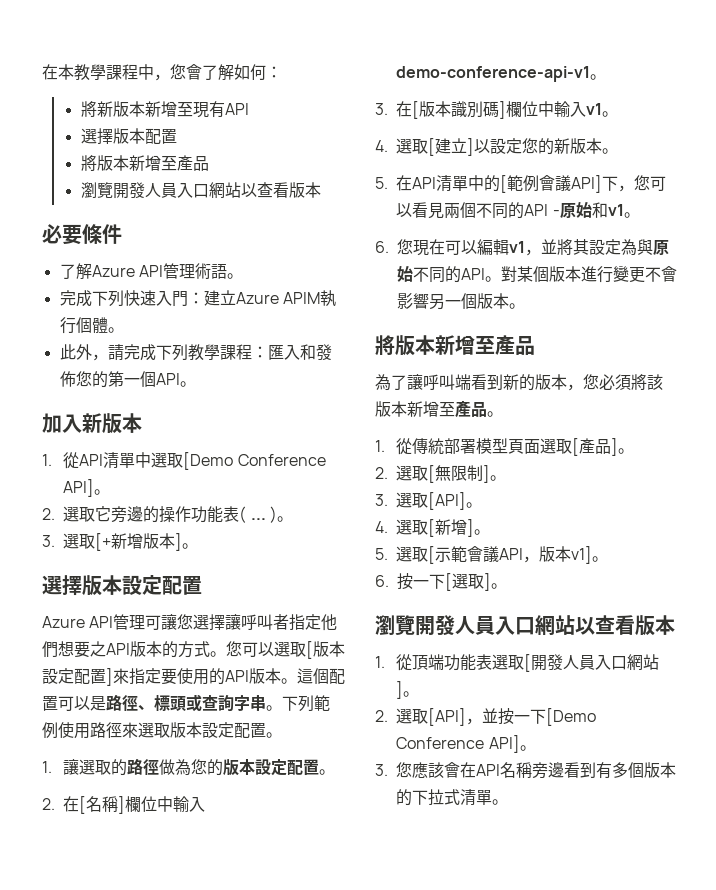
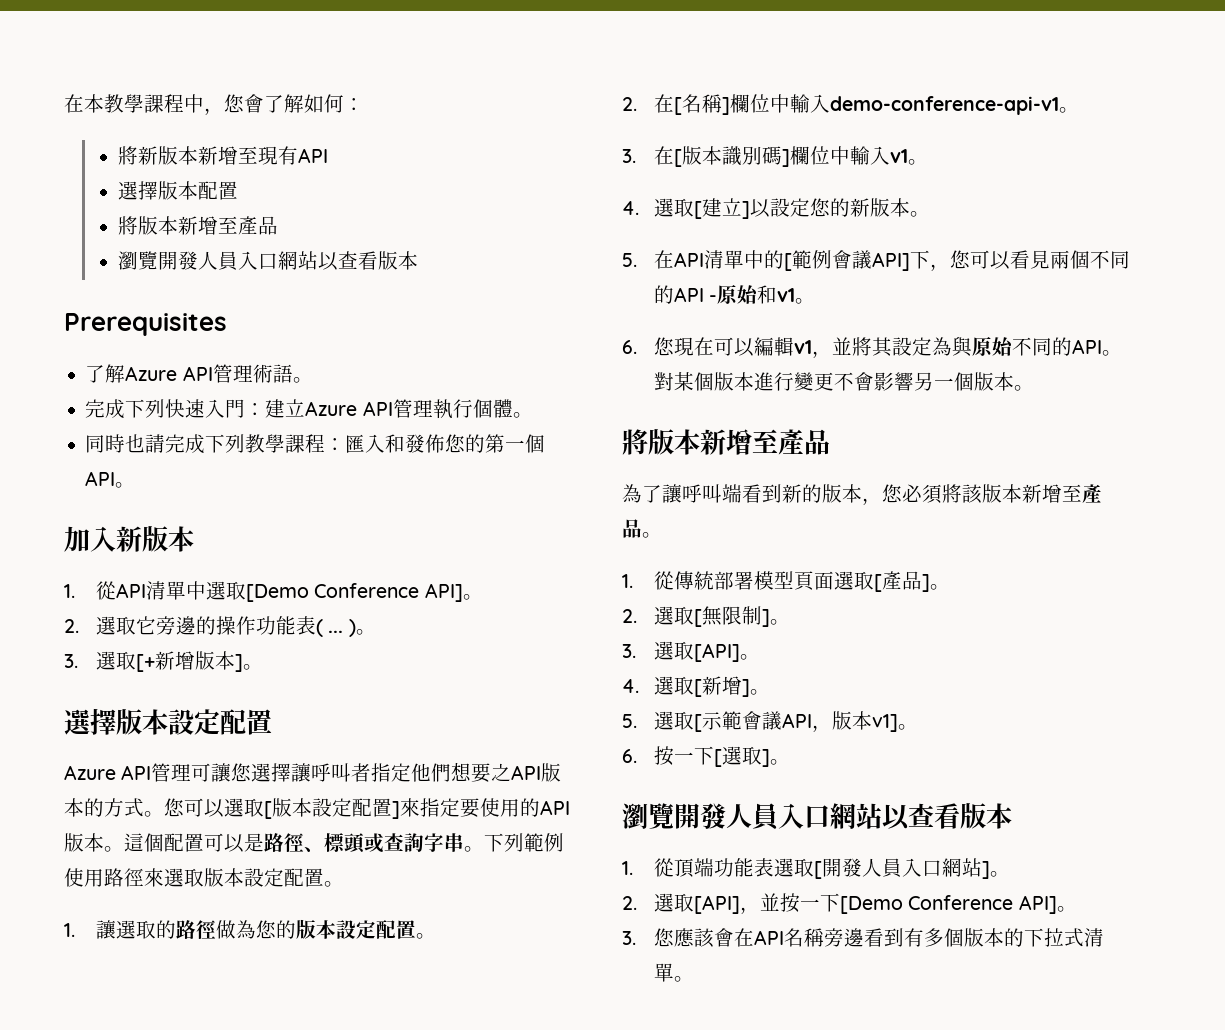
- 必要條件
+ Prerequisites
- 完成下列快速入門：建立Azure APIM執行個體。
+ 完成下列快速入門：建立Azure API管理執行個體。
- 此外，請完成下列教學課程：匯入和發佈您的第一個API。
+ 同時也請完成下列教學課程：匯入和發佈您的第一個API。

